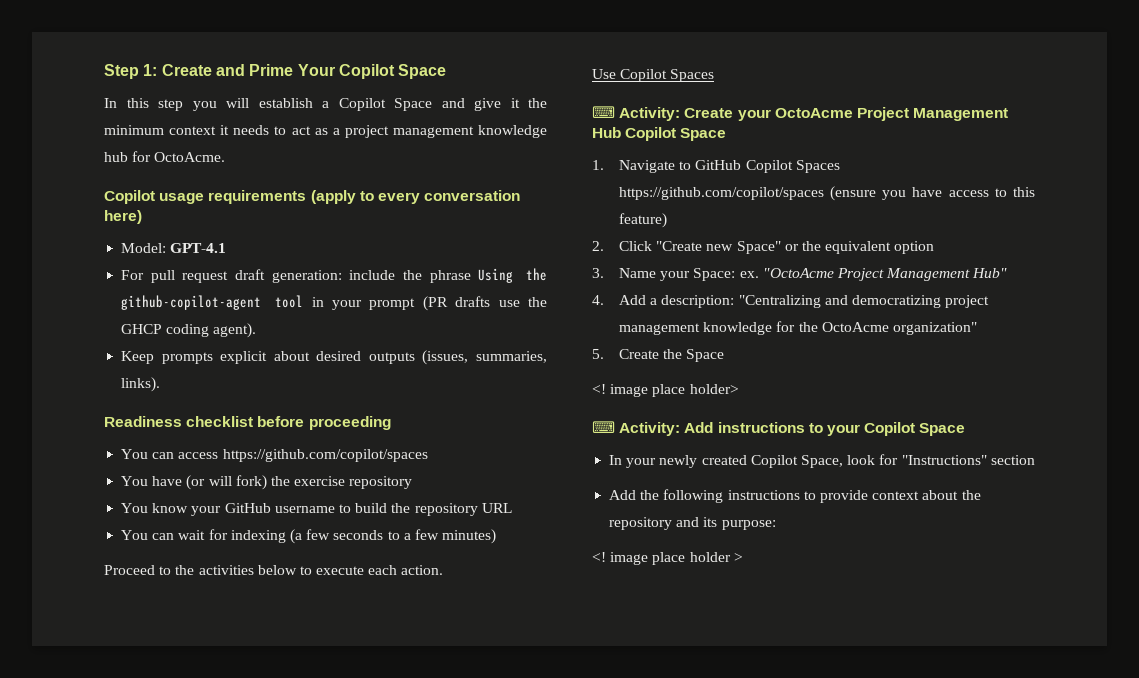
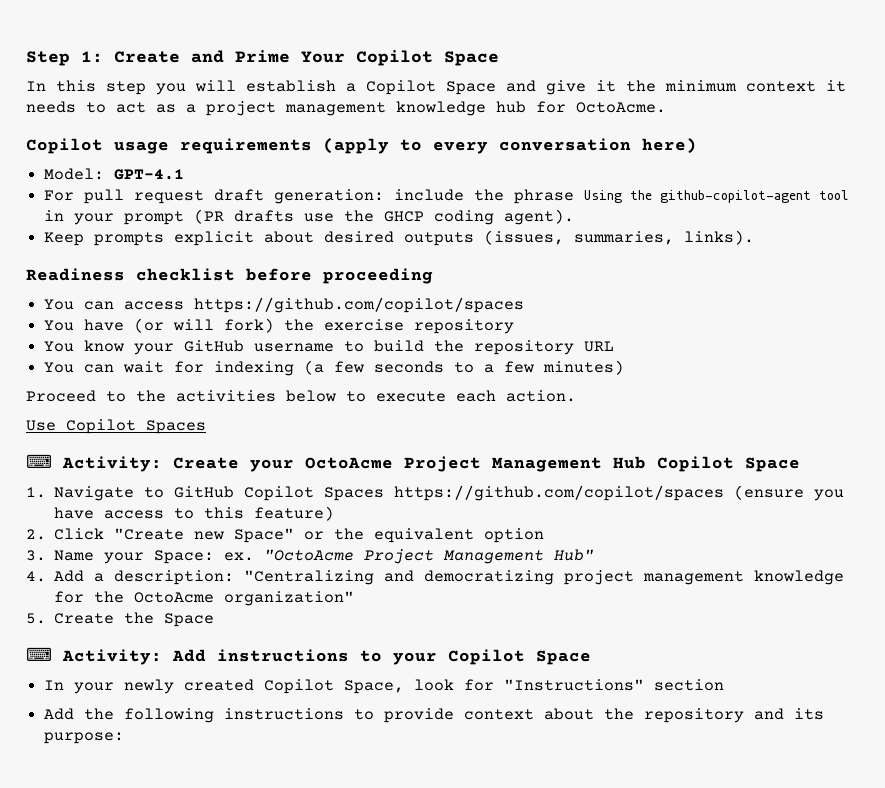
- <! image place holder>
- <! image place holder >

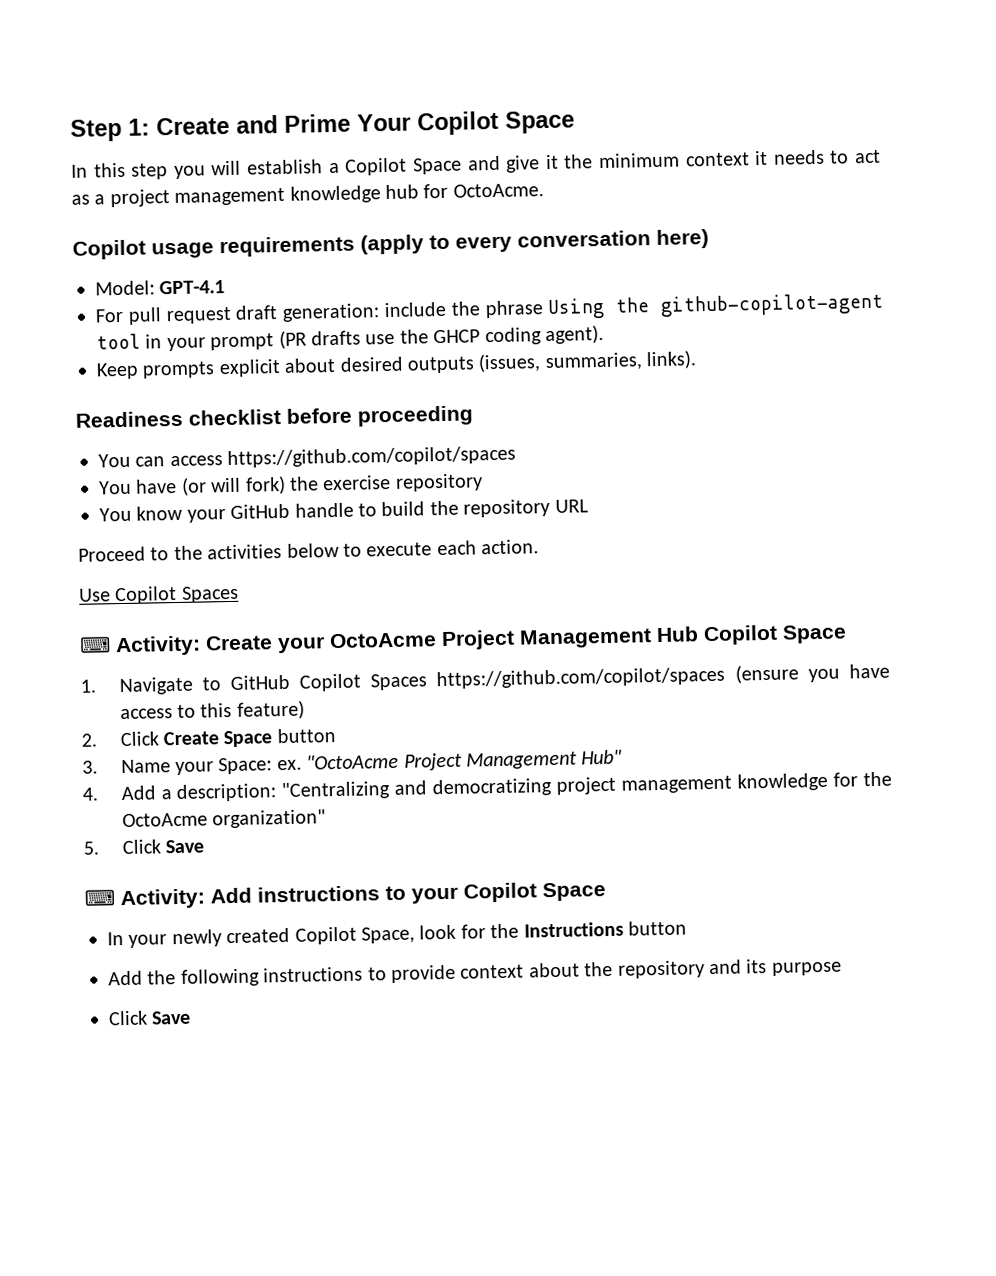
- You know your GitHub username to build the repository URL
+ You know your GitHub handle to build the repository URL
- You can wait for indexing (a few seconds to a few minutes)
- 2. Click "Create new Space" or the equivalent option
+ 2. Click Create Space button
- 5. Create the Space
+ 5. Click Save
- In your newly created Copilot Space, look for "Instructions" section
+ In your newly created Copilot Space, look for the Instructions button
- Add the following instructions to provide context about the repository and its purpose:
+ Add the following instructions to provide context about the repository and its purpose
+ Click Save

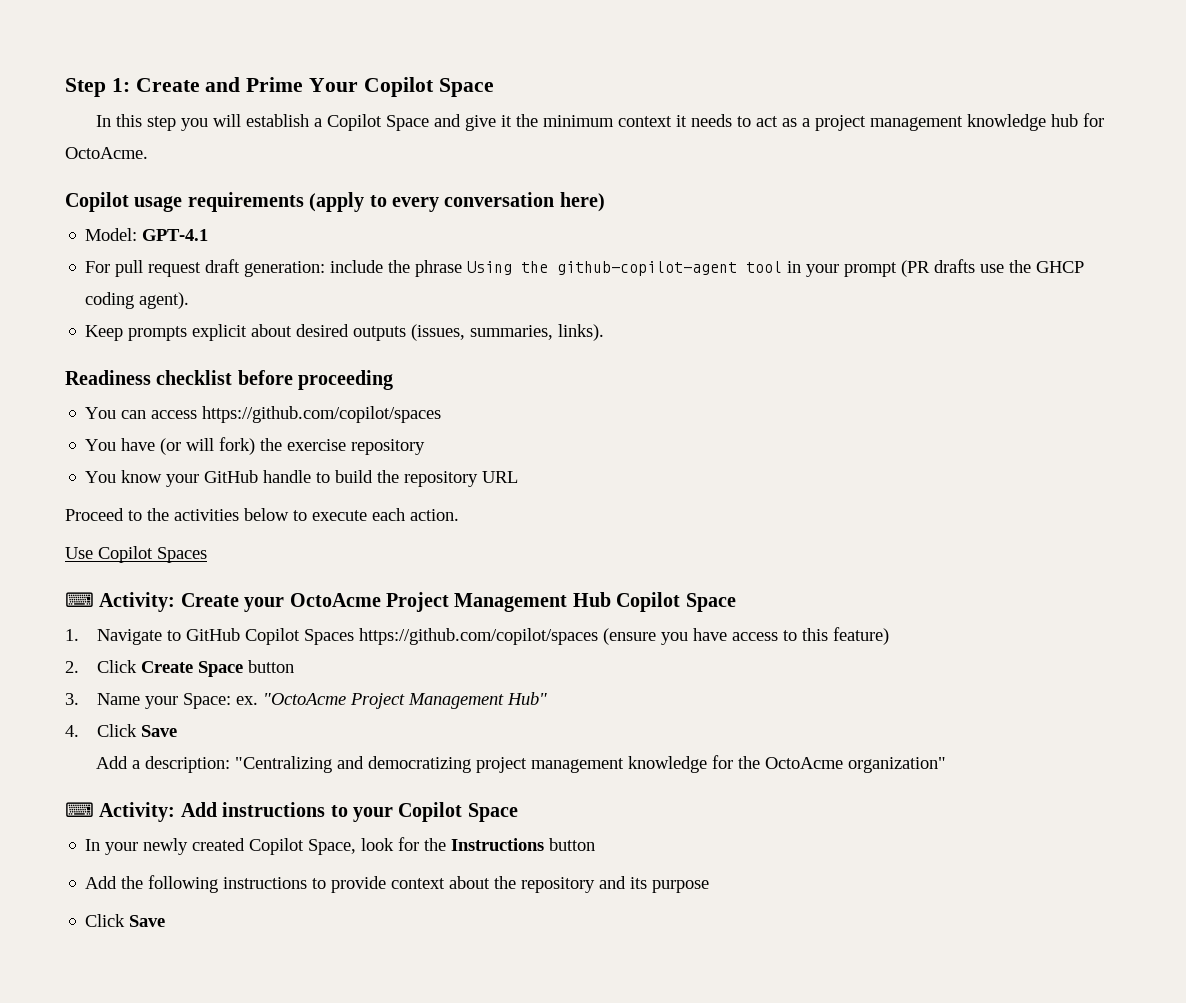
- 4. Add a description: "Centralizing and democratizing project management knowledge for the OctoAcme organization"
+ 4. Click Save
+ Add a description: "Centralizing and democratizing project management knowledge for the OctoAcme organization"
- 5. Click Save

